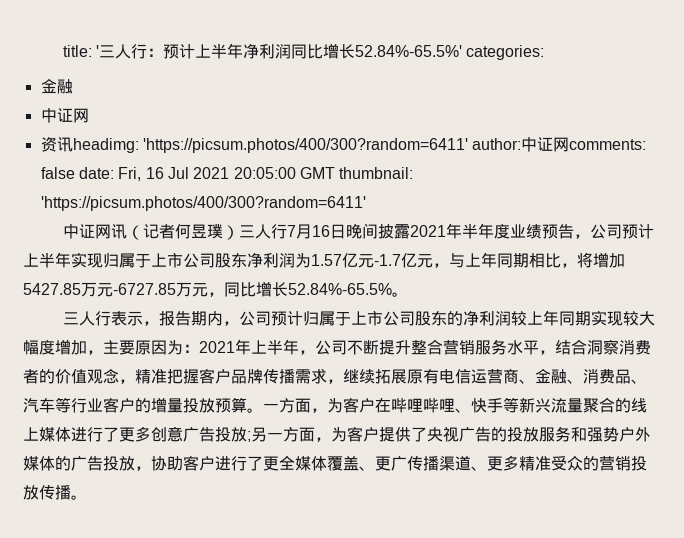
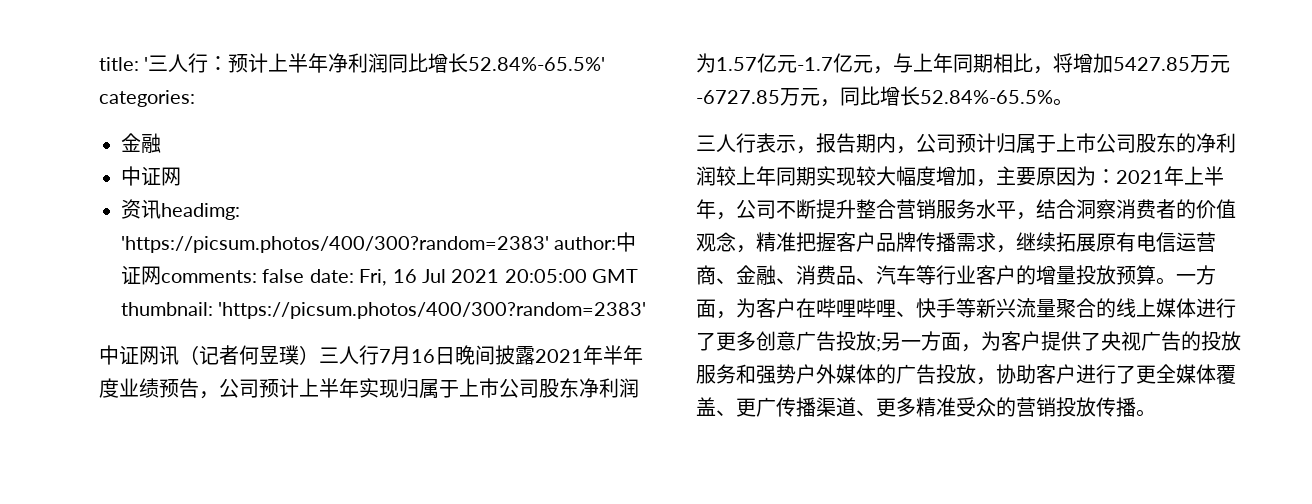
- 资讯headimg: 'https://picsum.photos/400/300?random=6411' author:中证网comments: false date: Fri, 16 Jul 2021 20:05:00 GMT thumbnail: 'https://picsum.photos/400/300?random=6411'
+ 资讯headimg: 'https://picsum.photos/400/300?random=2383' author:中证网comments: false date: Fri, 16 Jul 2021 20:05:00 GMT thumbnail: 'https://picsum.photos/400/300?random=2383'

